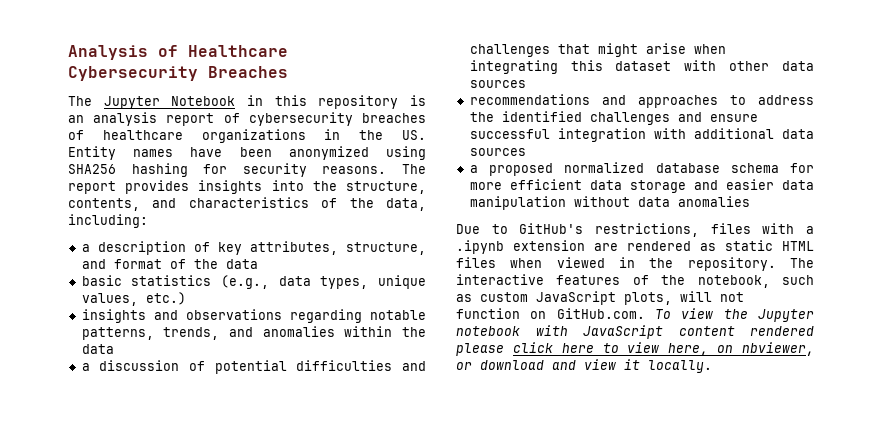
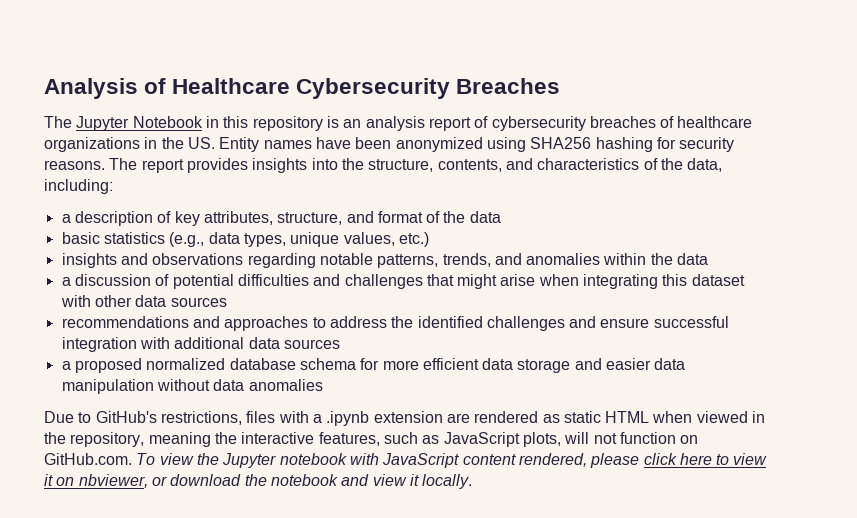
- Due to GitHub's restrictions, files with a .ipynb extension are rendered as static HTML files when viewed in the repository. The interactive features of the notebook, such as custom JavaScript plots, will not function on GitHub.com. To view the Jupyter notebook with JavaScript content rendered please click here to view here, on nbviewer, or download and view it locally.
+ Due to GitHub's restrictions, files with a .ipynb extension are rendered as static HTML when viewed in the repository, meaning the interactive features, such as JavaScript plots, will not function on GitHub.com. To view the Jupyter notebook with JavaScript content rendered, please click here to view it on nbviewer, or download the notebook and view it locally.

